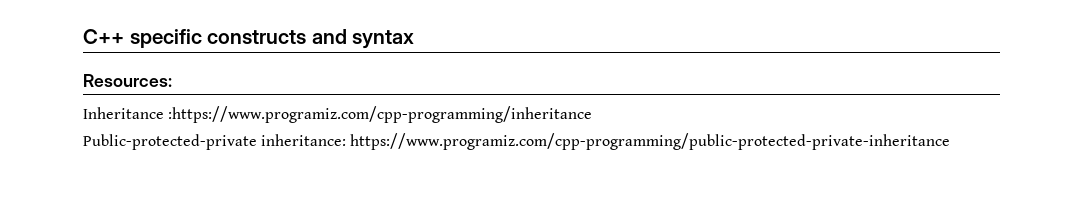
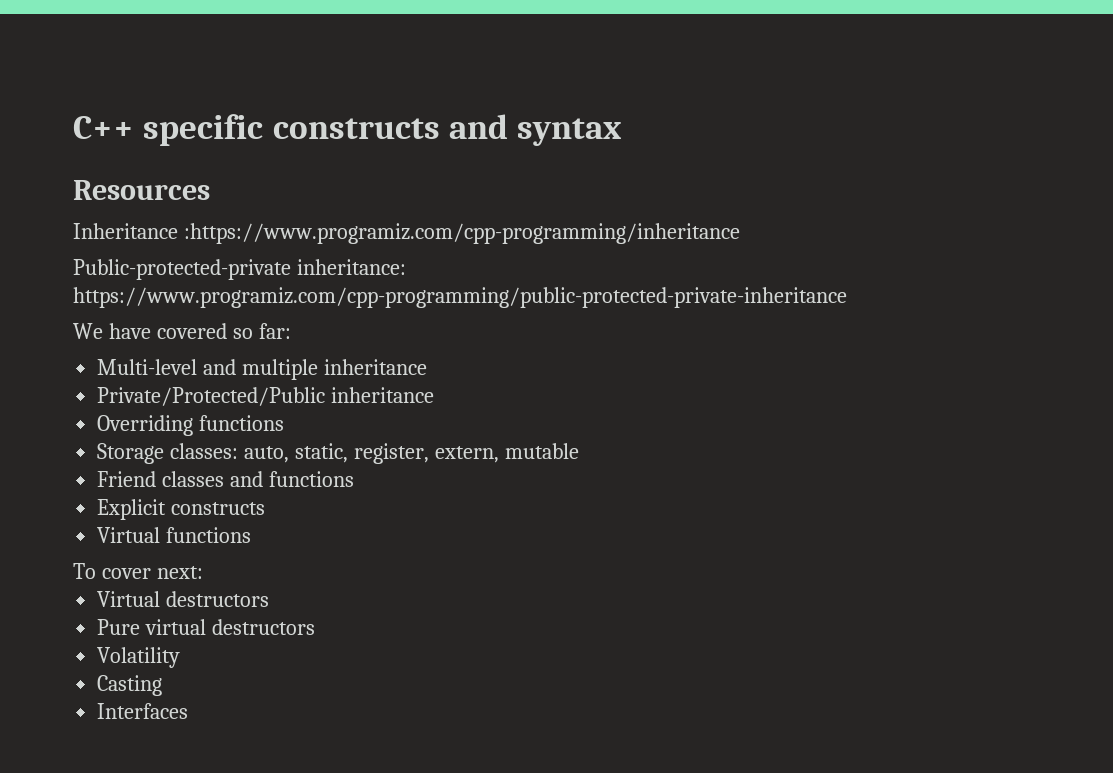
- Resources:
+ Resources
+ We have covered so far:
+ Multi-level and multiple inheritance
+ Private/Protected/Public inheritance
+ Overriding functions
+ Storage classes: auto, static, register, extern, mutable
+ Friend classes and functions
+ Explicit constructs
+ Virtual functions
+ To cover next:
+ Virtual destructors
+ Pure virtual destructors
+ Volatility
+ Casting
+ Interfaces

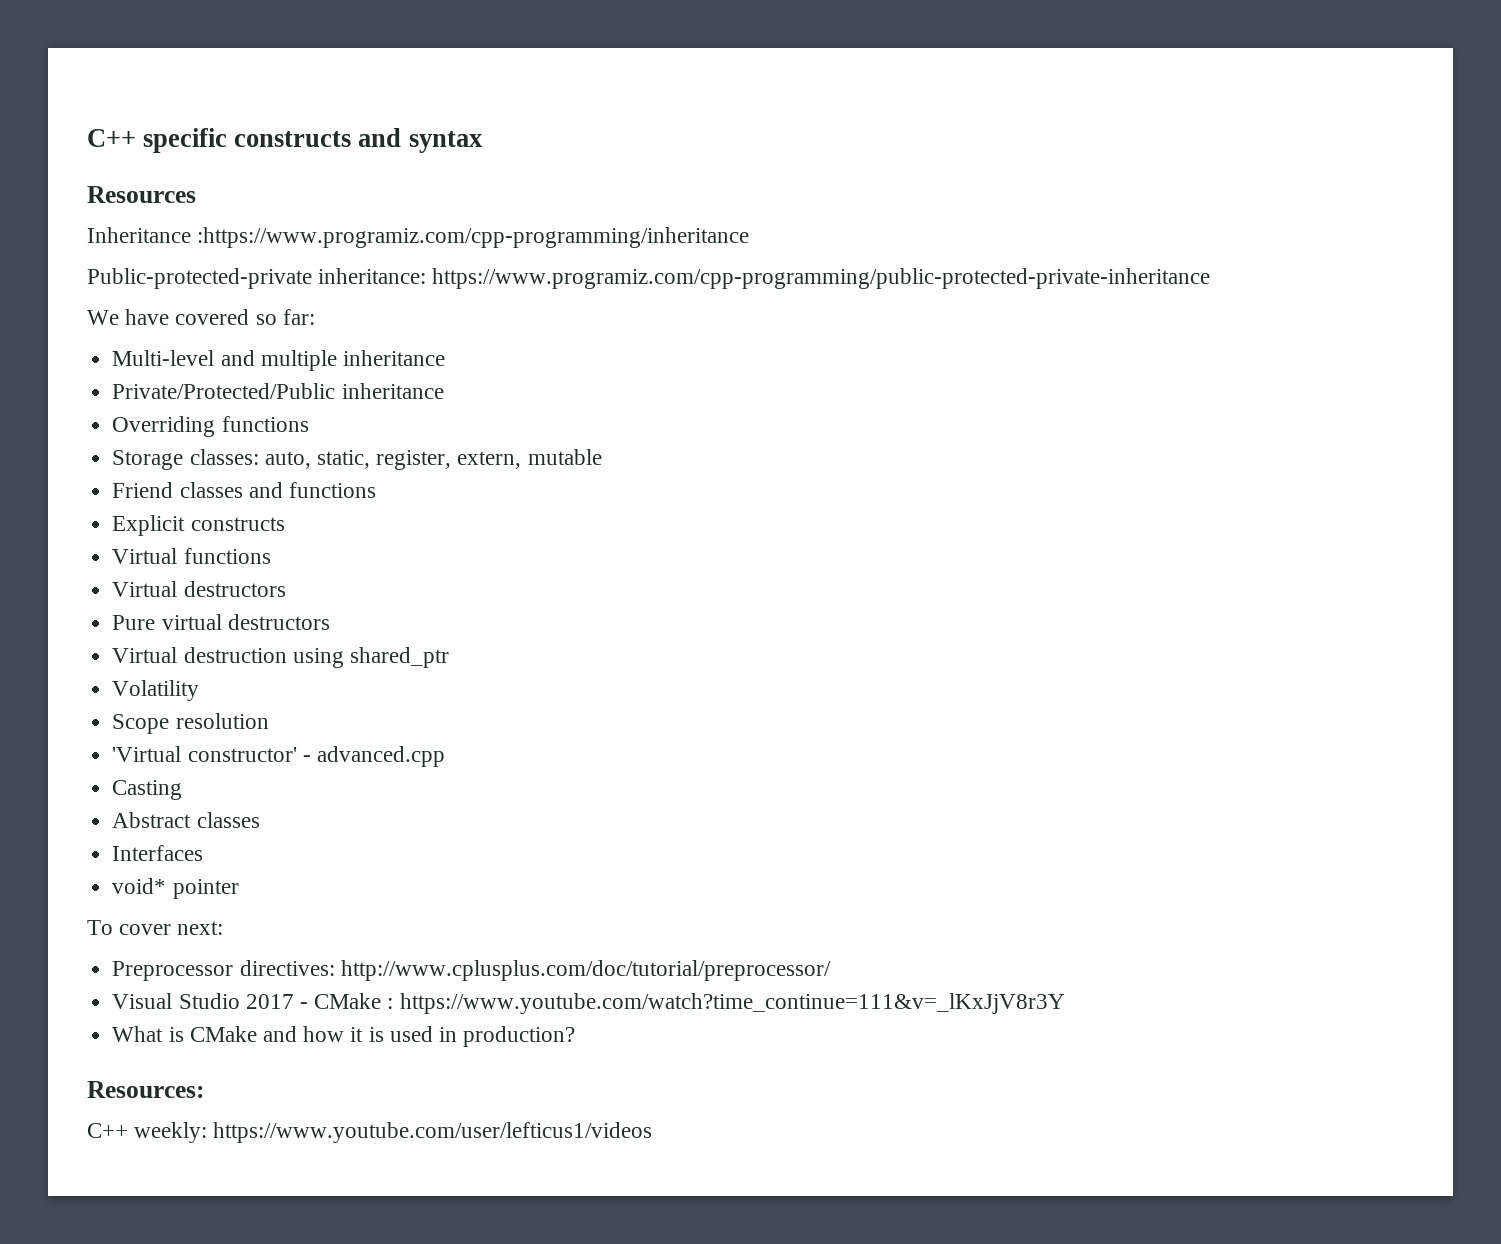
- To cover next:
+ Virtual destruction using shared_ptr
  Volatility
+ Scope resolution
+ 'Virtual constructor' - advanced.cpp
+ Abstract classes
+ void* pointer
+ To cover next:
+ Preprocessor directives: http://www.cplusplus.com/doc/tutorial/preprocessor/
+ Visual Studio 2017 - CMake : https://www.youtube.com/watch?time_continue=111&v=_lKxJjV8r3Y
+ What is CMake and how it is used in production?
+ Resources:
+ C++ weekly: https://www.youtube.com/user/lefticus1/videos

